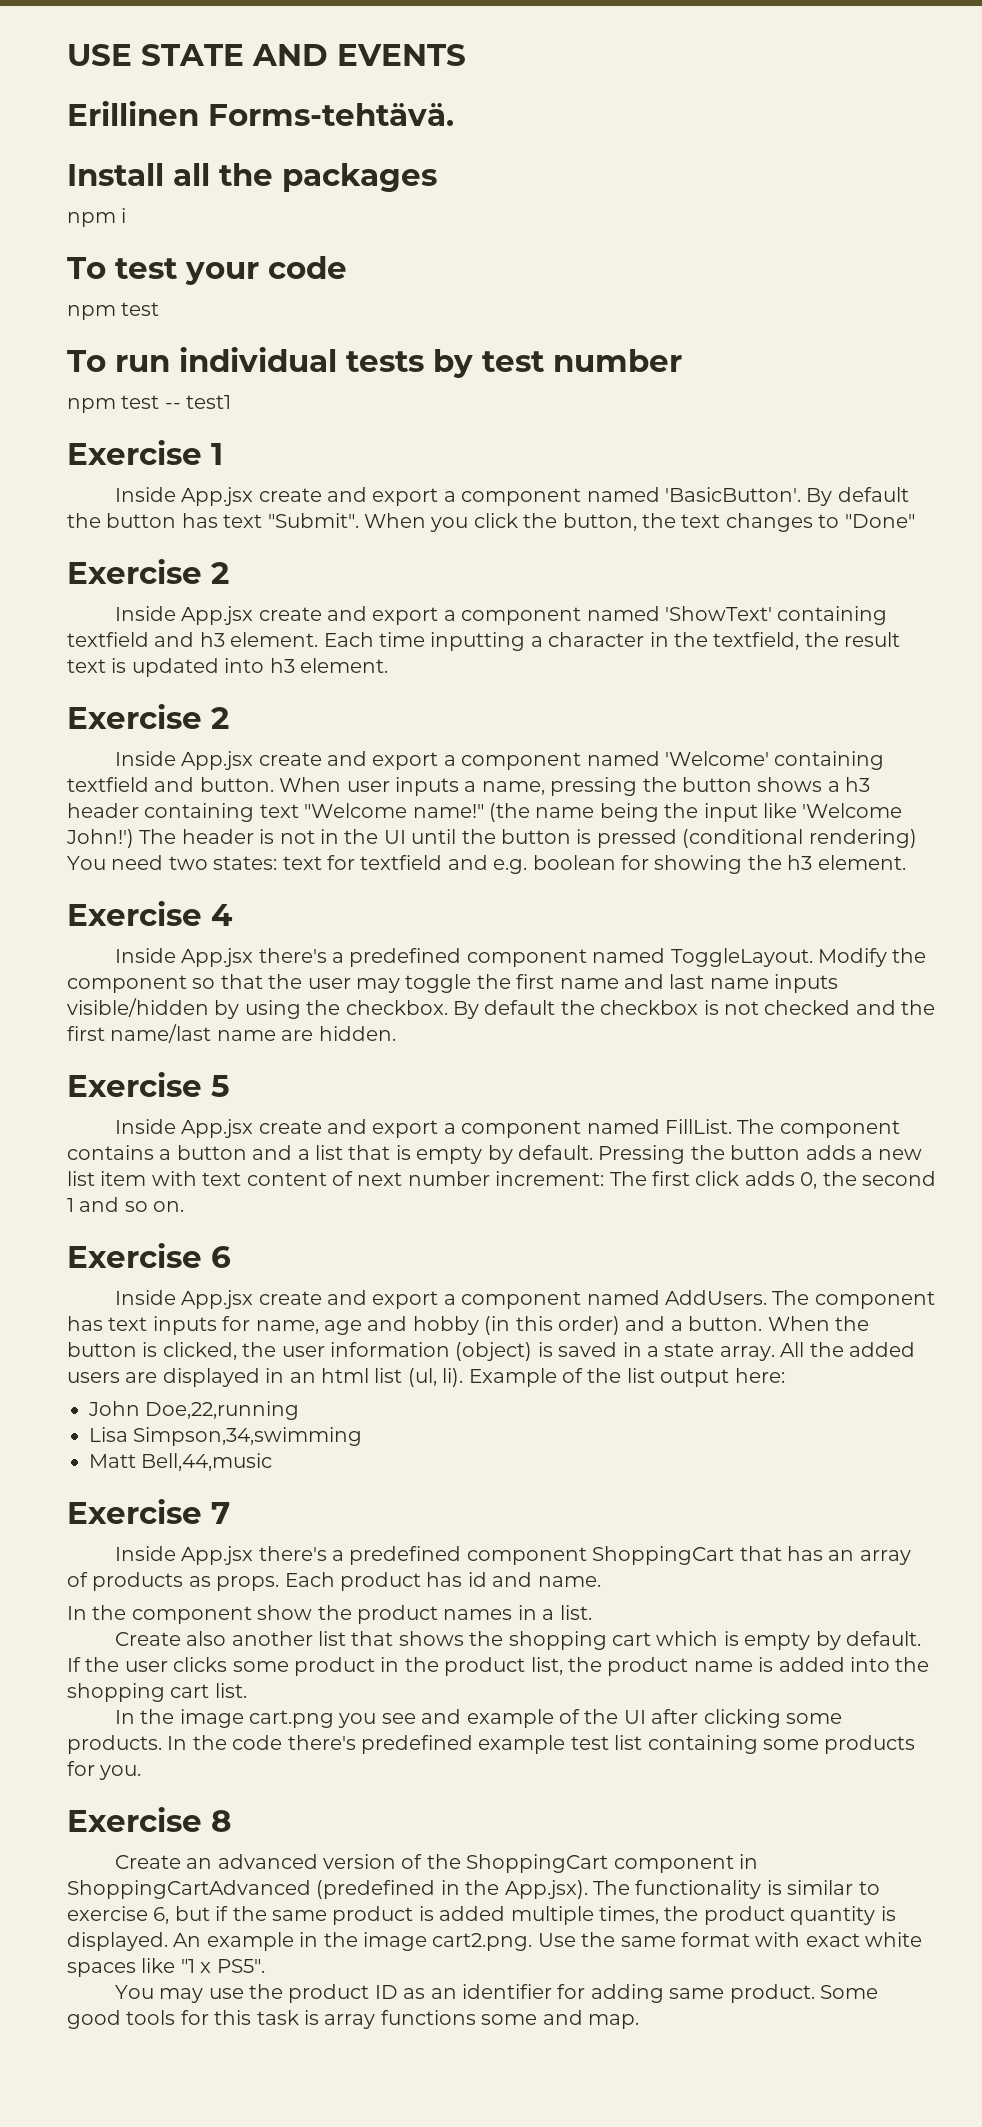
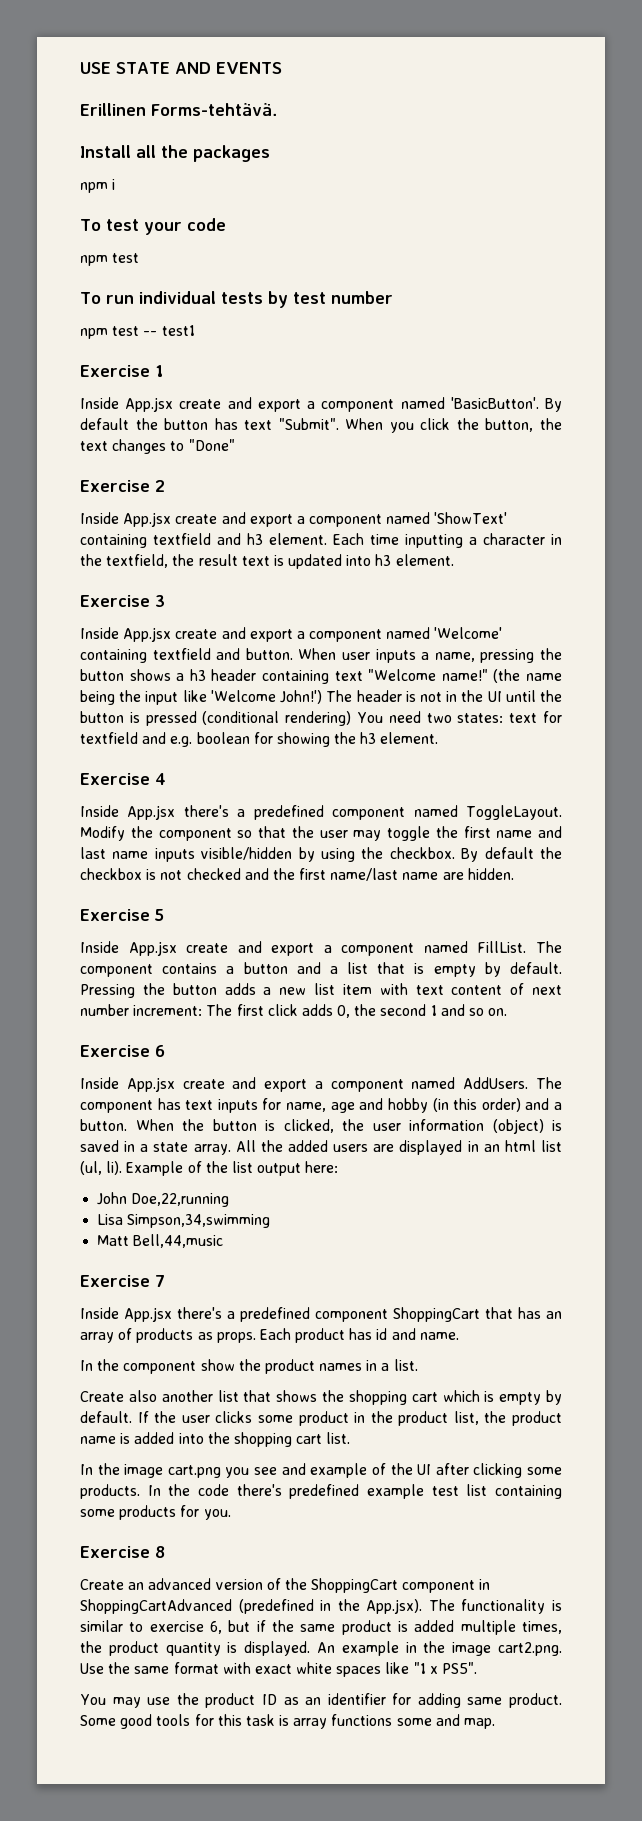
  Each time inputting a character in the textfield, the result text is updated into h3 element.
- Exercise 2
+ Exercise 3

